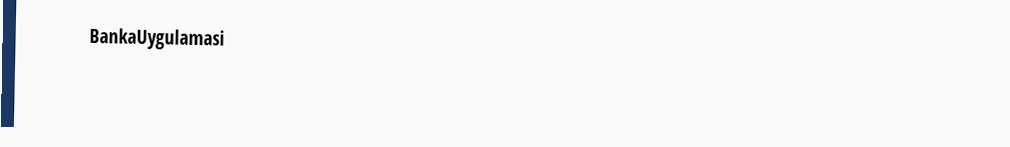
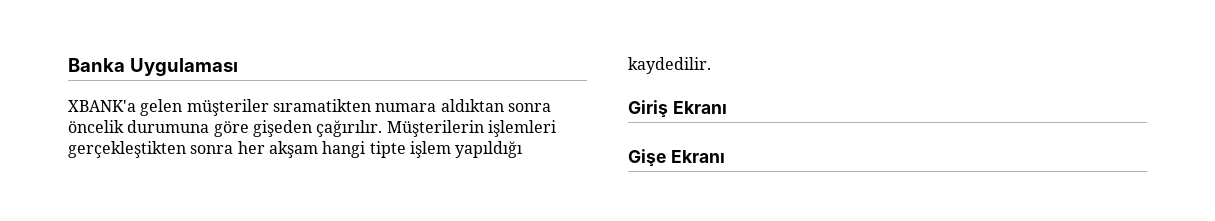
- BankaUygulamasi
+ Banka Uygulaması
+ XBANK'a gelen müşteriler sıramatikten numara aldıktan sonra öncelik durumuna göre gişeden çağırılır. Müşterilerin işlemleri gerçekleştikten sonra her akşam hangi tipte işlem yapıldığı kaydedilir.
+ Giriş Ekranı
+ Gişe Ekranı

